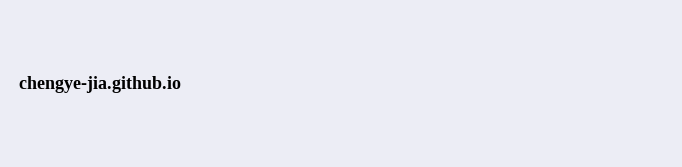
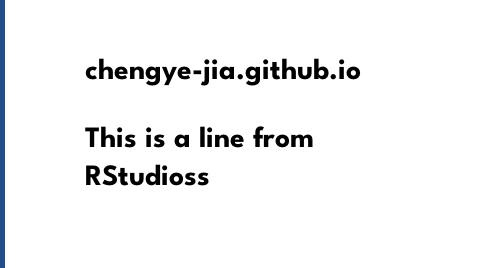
+ This is a line from RStudioss

